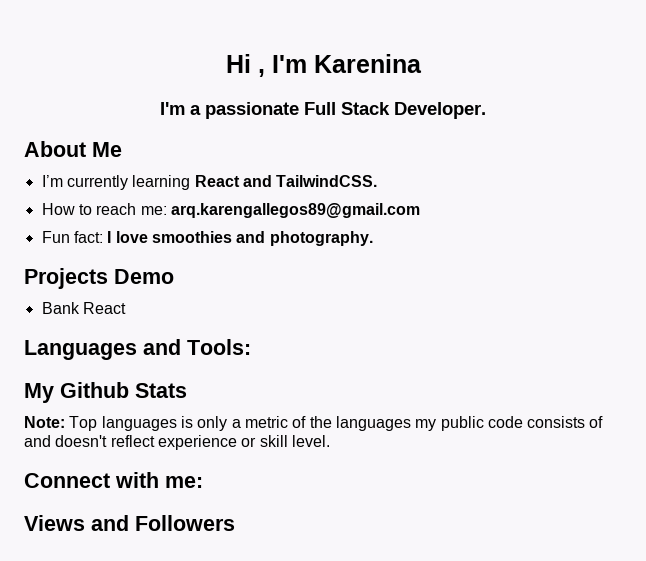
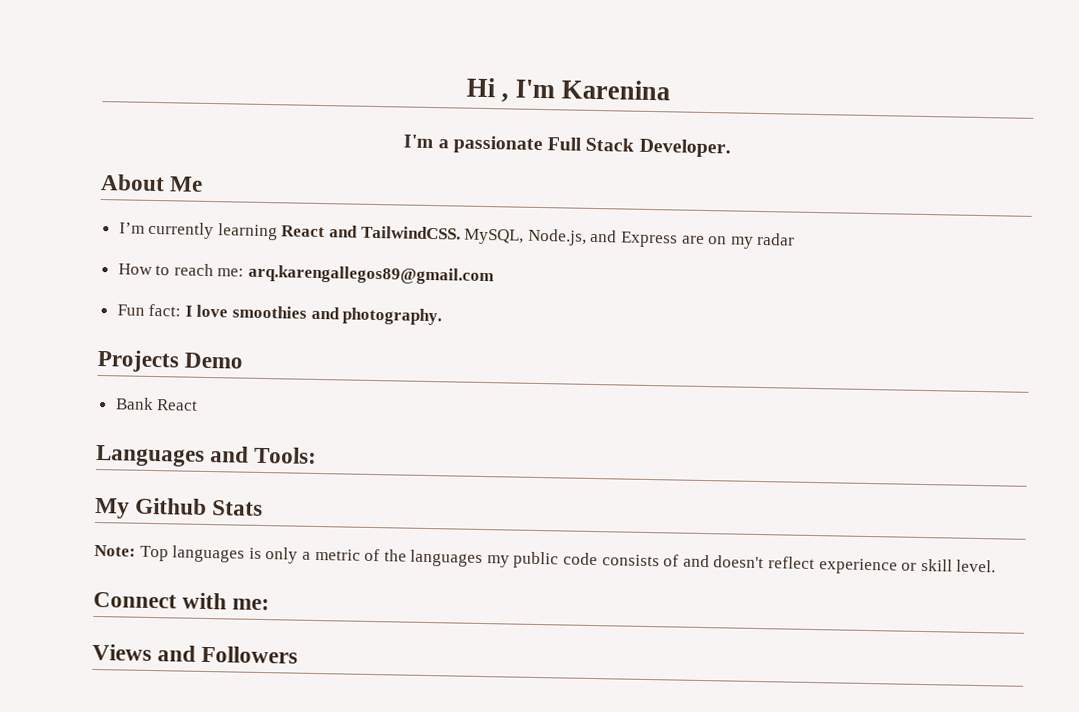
+ MySQL, Node.js, and Express are on my radar

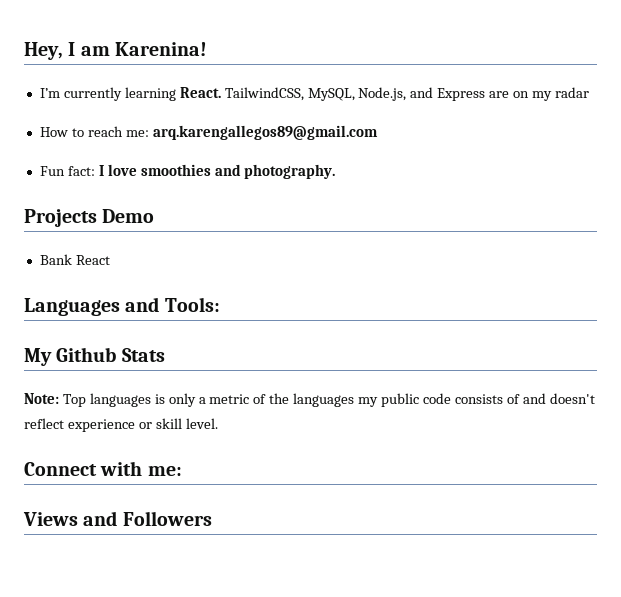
- Hi , I'm Karenina
- I'm a passionate Full Stack Developer.
- About Me
+ Hey, I am Karenina!
- I’m currently learning React and TailwindCSS. MySQL, Node.js, and Express are on my radar
+ I’m currently learning React. TailwindCSS, MySQL, Node.js, and Express are on my radar

